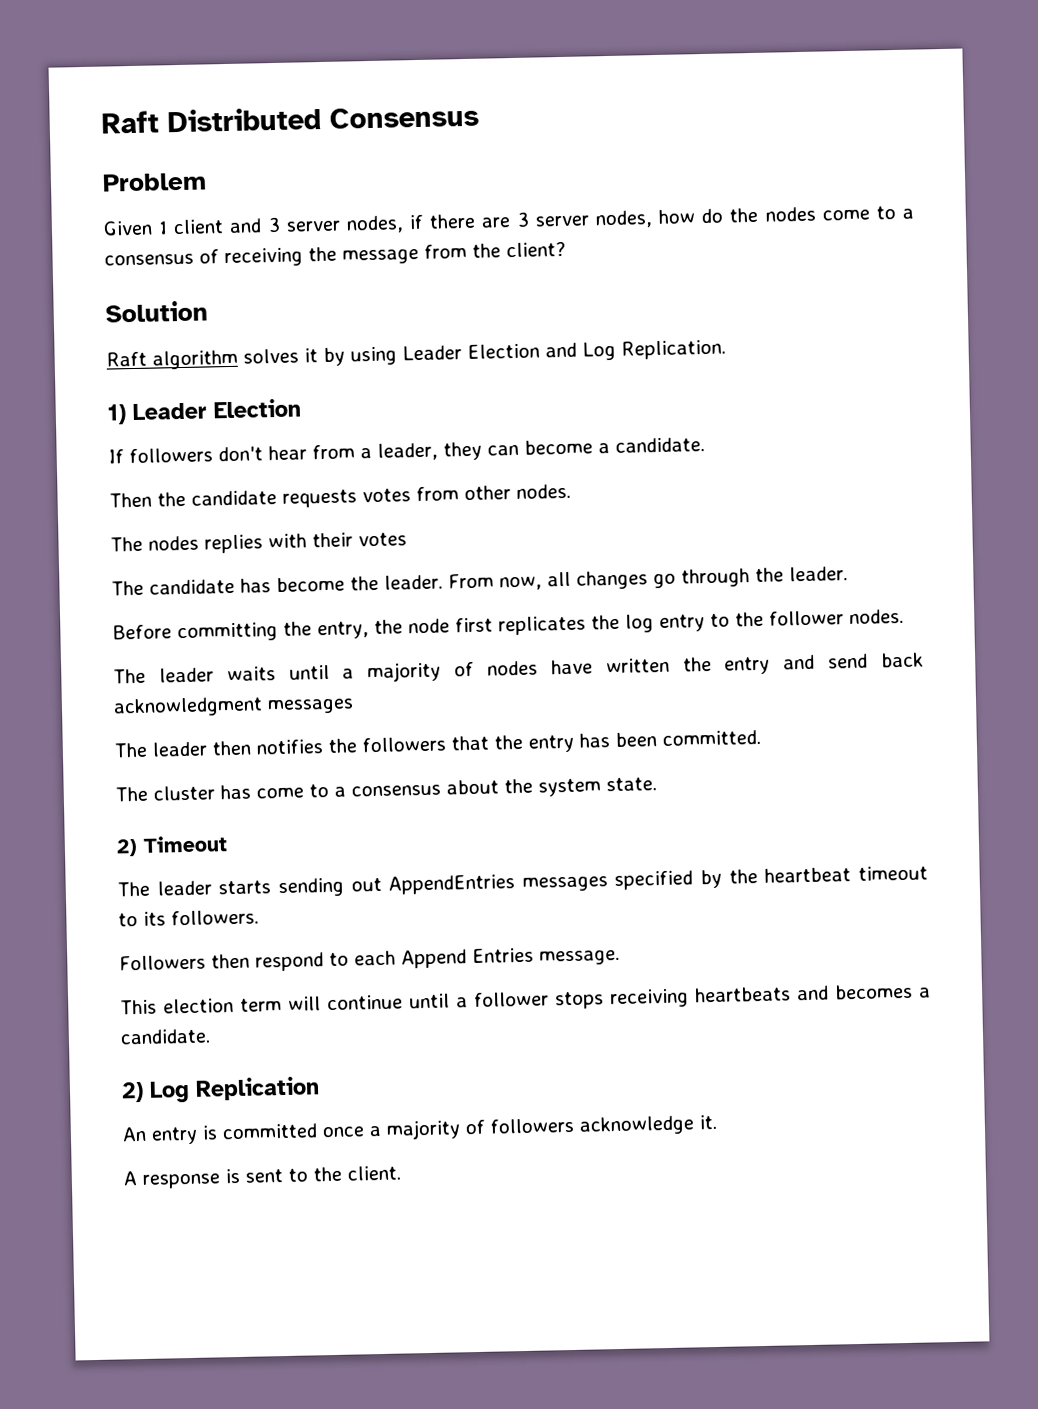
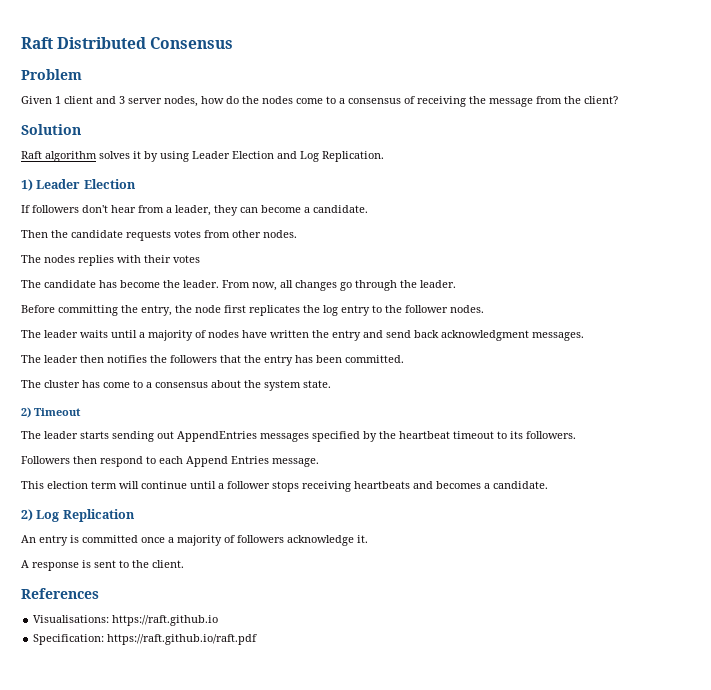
- Given 1 client and 3 server nodes, if there are 3 server nodes, how do the nodes come to a consensus of receiving the message from the client?
+ Given 1 client and 3 server nodes, how do the nodes come to a consensus of receiving the message from the client?
- The leader waits until a majority of nodes have written the entry and send back acknowledgment messages
+ The leader waits until a majority of nodes have written the entry and send back acknowledgment messages.
+ References
+ Visualisations: https://raft.github.io
+ Specification: https://raft.github.io/raft.pdf

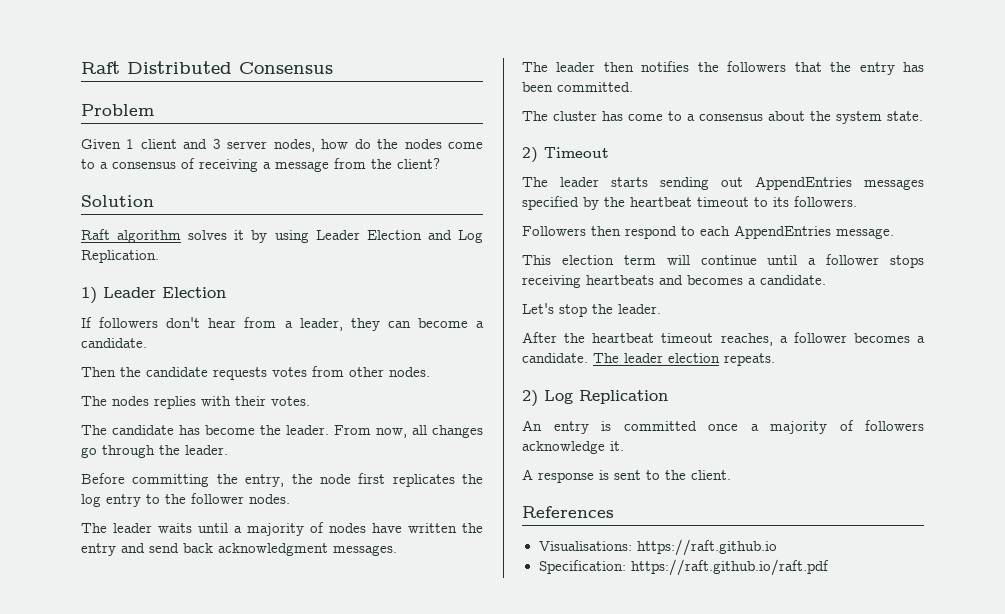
- Given 1 client and 3 server nodes, how do the nodes come to a consensus of receiving the message from the client?
+ Given 1 client and 3 server nodes, how do the nodes come to a consensus of receiving a message from the client?
- The nodes replies with their votes
+ The nodes replies with their votes.
- Followers then respond to each Append Entries message.
+ Followers then respond to each AppendEntries message.
+ Let's stop the leader.
+ After the heartbeat timeout reaches, a follower becomes a candidate. The leader election repeats.

